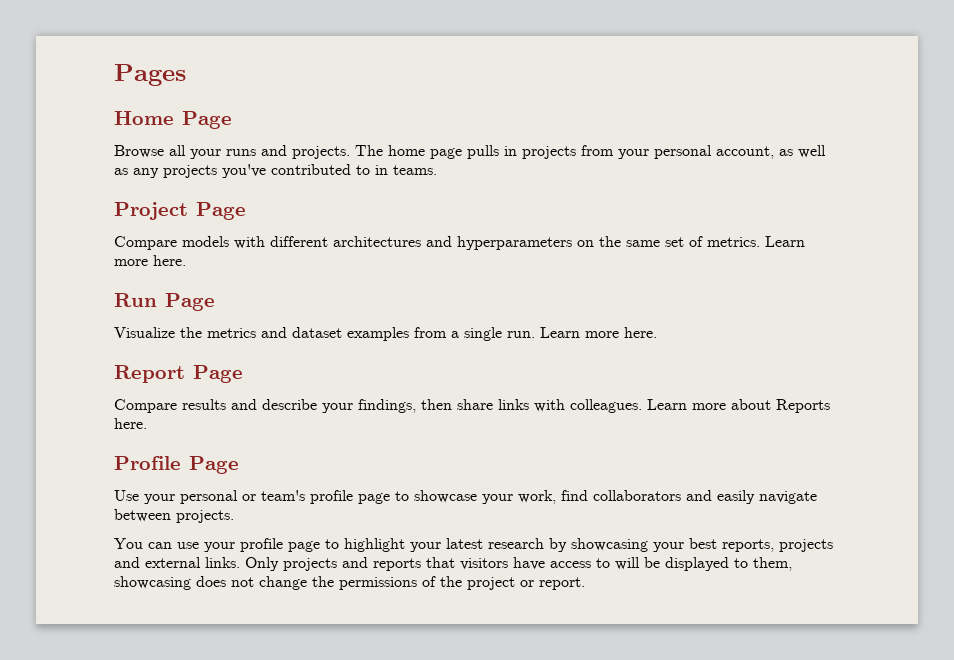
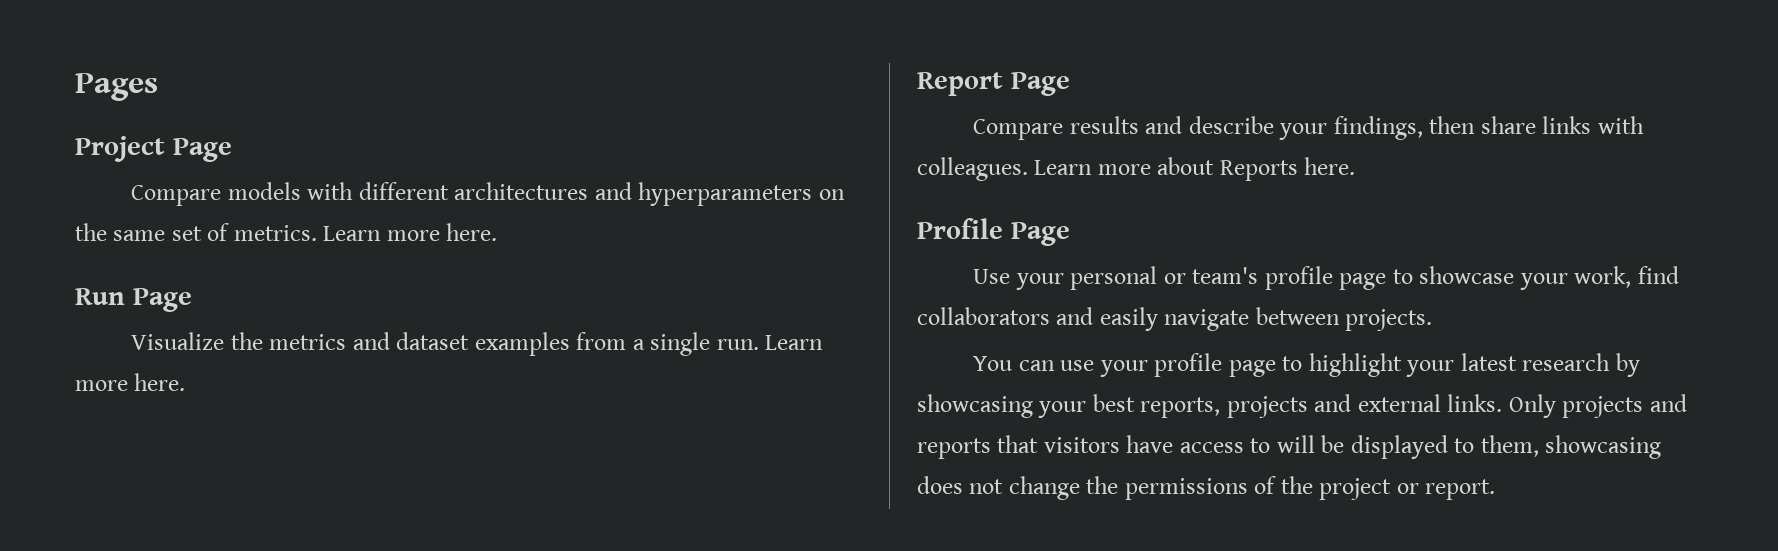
- Home Page
- Browse all your runs and projects. The home page pulls in projects from your personal account, as well as any projects you've contributed to in teams.

